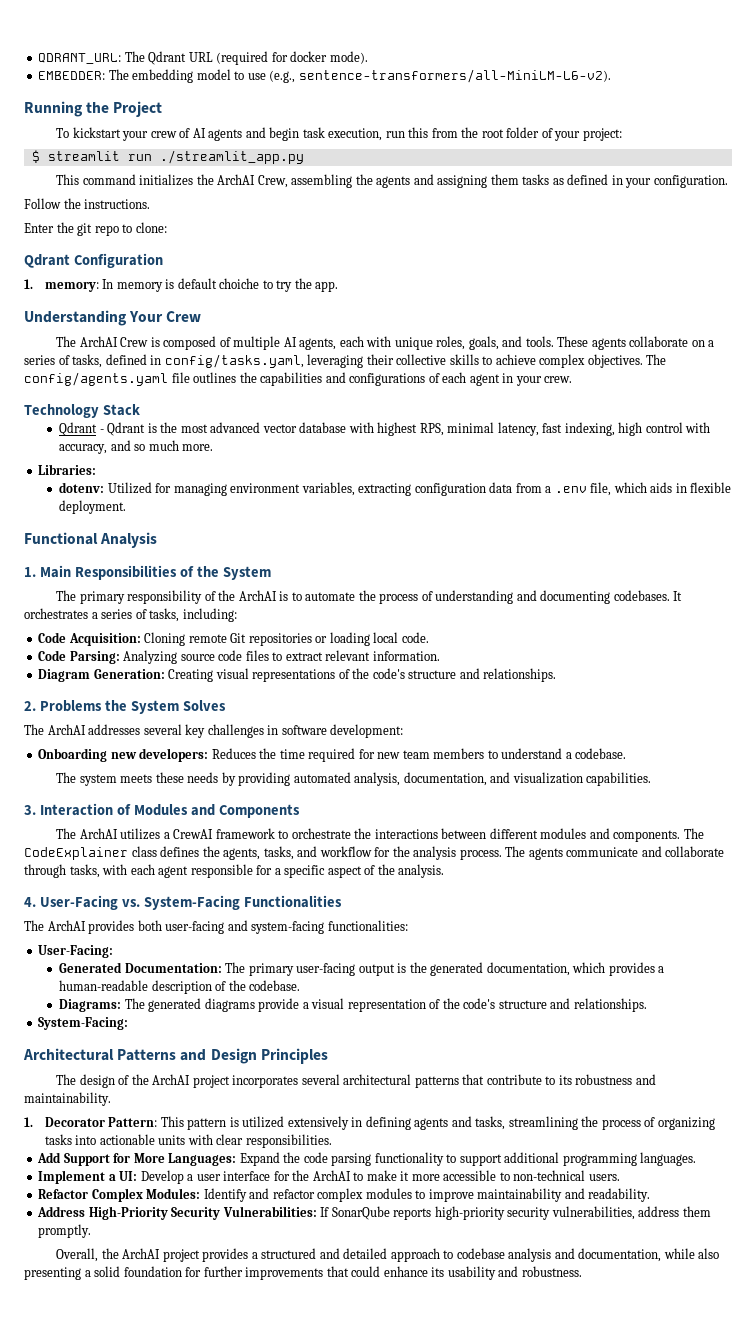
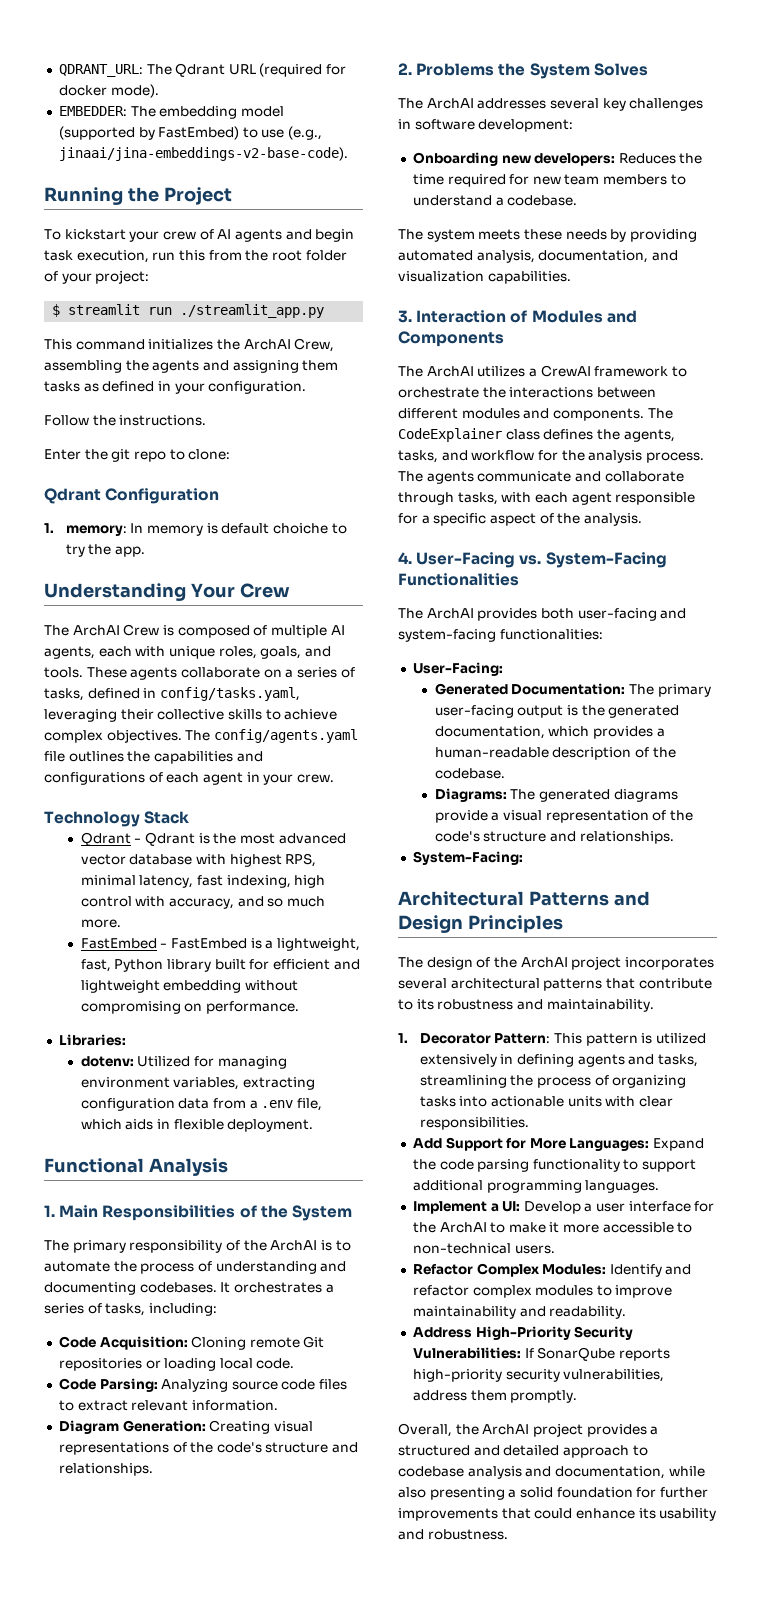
- EMBEDDER: The embedding model to use (e.g., sentence-transformers/all-MiniLM-L6-v2).
+ EMBEDDER: The embedding model (supported by FastEmbed) to use (e.g., jinaai/jina-embeddings-v2-base-code).
+ FastEmbed - FastEmbed is a lightweight, fast, Python library built for efficient and lightweight embedding without compromising on performance.

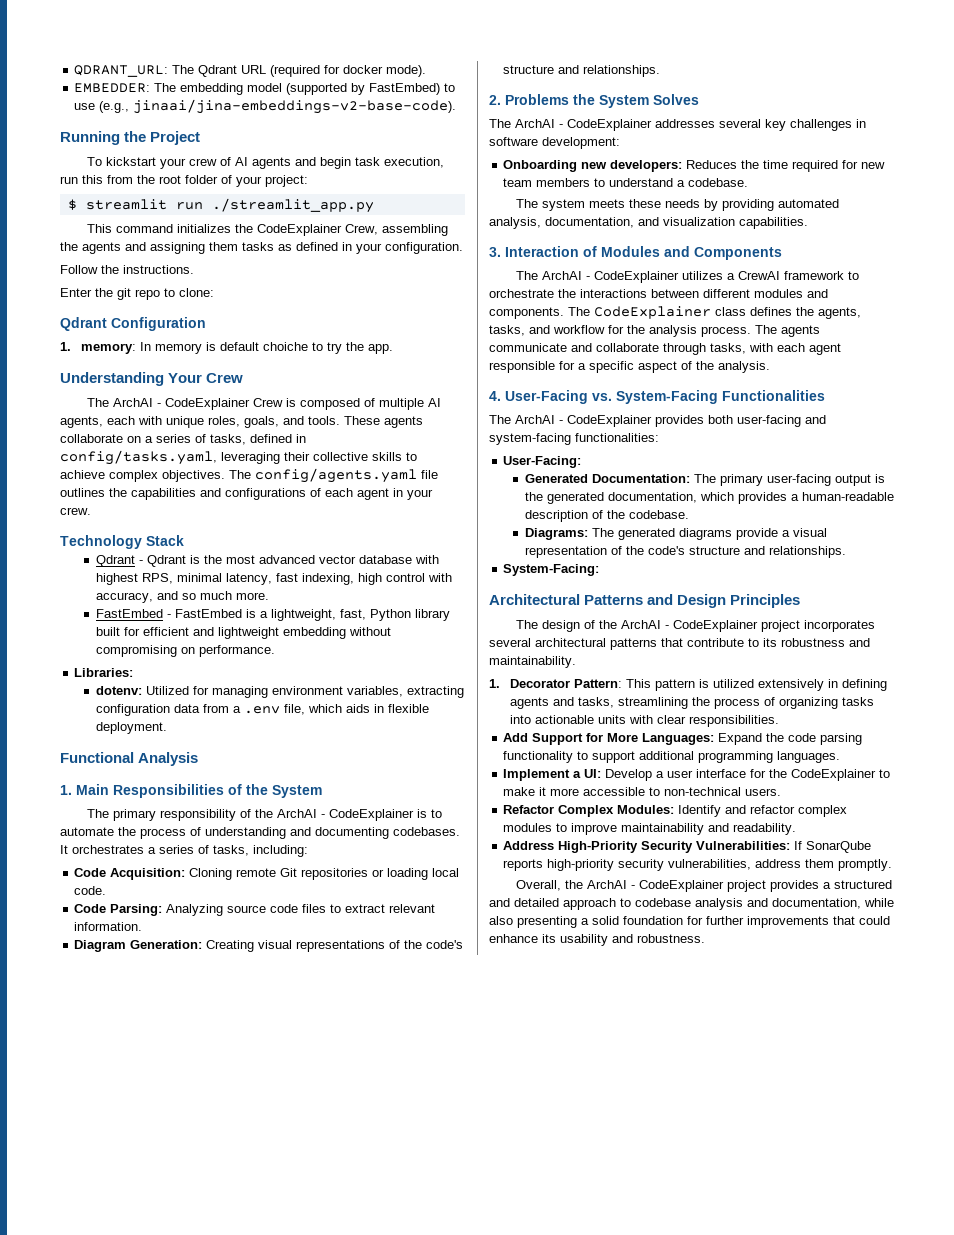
- This command initializes the ArchAI Crew, assembling the agents and assigning them tasks as defined in your configuration.
+ This command initializes the CodeExplainer Crew, assembling the agents and assigning them tasks as defined in your configuration.
- The ArchAI Crew is composed of multiple AI agents, each with unique roles, goals, and tools.
+ The ArchAI - CodeExplainer Crew is composed of multiple AI agents, each with unique roles, goals, and tools.
- The primary responsibility of the ArchAI is to automate the process of understanding and documenting codebases.
+ The primary responsibility of the ArchAI - CodeExplainer is to automate the process of understanding and documenting codebases.
- The ArchAI addresses several key challenges in software development:
+ The ArchAI - CodeExplainer addresses several key challenges in software development:
- The ArchAI utilizes a CrewAI framework to orchestrate the interactions between different modules and components.
+ The ArchAI - CodeExplainer utilizes a CrewAI framework to orchestrate the interactions between different modules and components.
- The ArchAI provides both user-facing and system-facing functionalities:
+ The ArchAI - CodeExplainer provides both user-facing and system-facing functionalities:
- The design of the ArchAI project incorporates several architectural patterns that contribute to its robustness and maintainability.
+ The design of the ArchAI - CodeExplainer project incorporates several architectural patterns that contribute to its robustness and maintainability.
- Implement a UI: Develop a user interface for the ArchAI to make it more accessible to non-technical users.
+ Implement a UI: Develop a user interface for the CodeExplainer to make it more accessible to non-technical users.
- Overall, the ArchAI project provides a structured and detailed approach to codebase analysis and documentation, while also presenting a solid foundation for further improvements that could enhance its usability and robustness.
+ Overall, the ArchAI - CodeExplainer project provides a structured and detailed approach to codebase analysis and documentation, while also presenting a solid foundation for further improvements that could enhance its usability and robustness.

